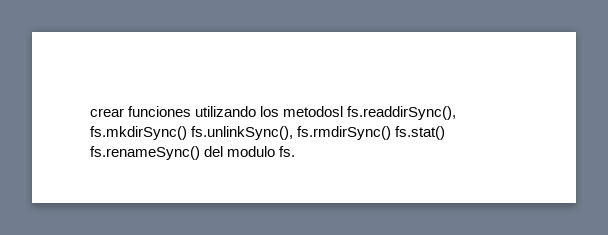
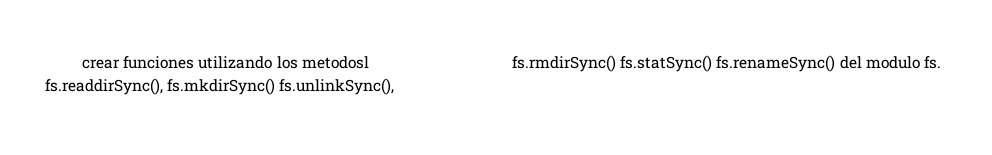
- crear funciones utilizando los metodosl fs.readdirSync(), fs.mkdirSync() fs.unlinkSync(), fs.rmdirSync() fs.stat() fs.renameSync() del modulo fs.
+ crear funciones utilizando los metodosl fs.readdirSync(), fs.mkdirSync() fs.unlinkSync(), fs.rmdirSync() fs.statSync() fs.renameSync() del modulo fs.

